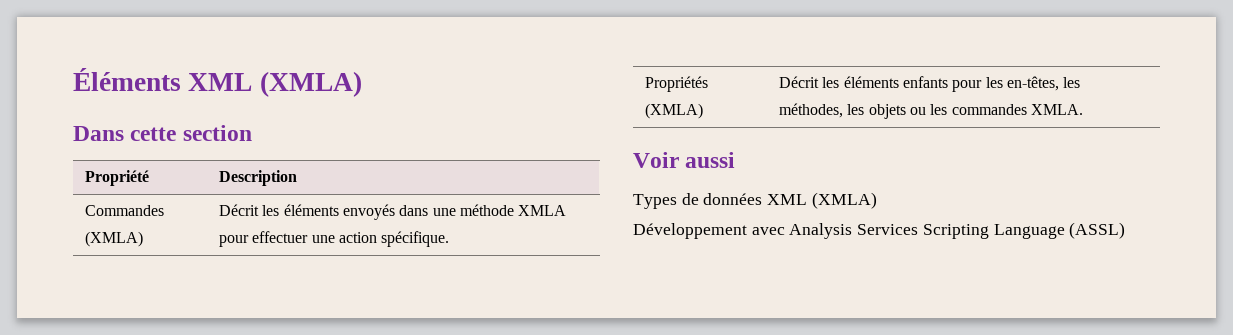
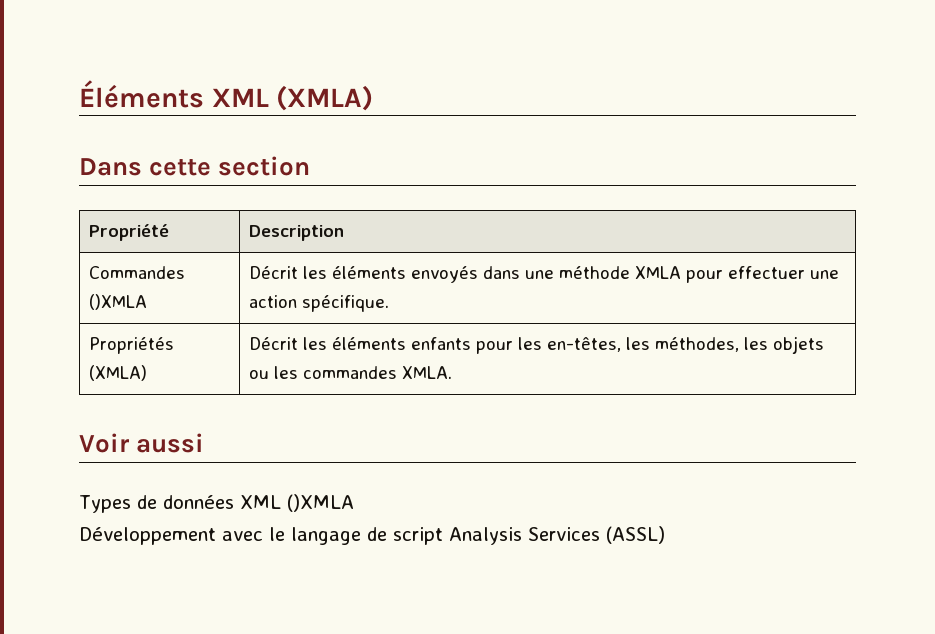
- Commandes (XMLA) | Décrit les éléments envoyés dans une méthode XMLA pour effectuer une action spécifique.
+ Commandes ()XMLA | Décrit les éléments envoyés dans une méthode XMLA pour effectuer une action spécifique.
- Types de données XML (XMLA)
+ Types de données XML ()XMLA
- Développement avec Analysis Services Scripting Language (ASSL)
+ Développement avec le langage de script Analysis Services (ASSL)

